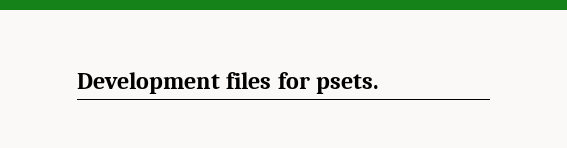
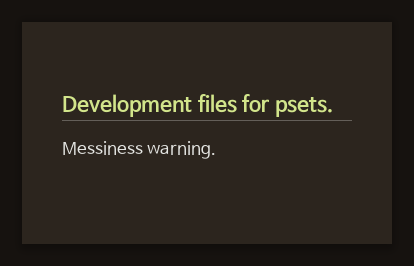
+ Messiness warning.

